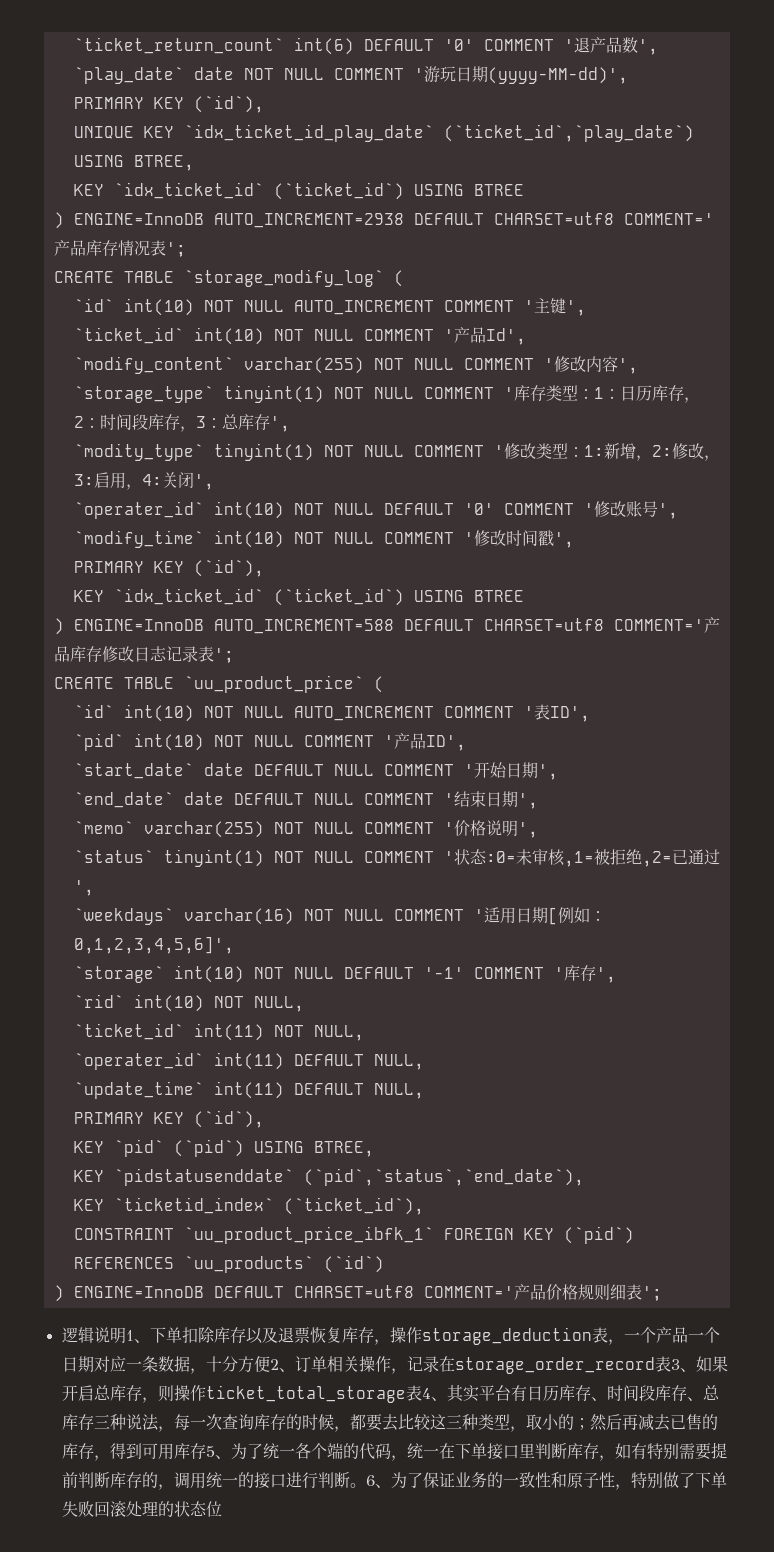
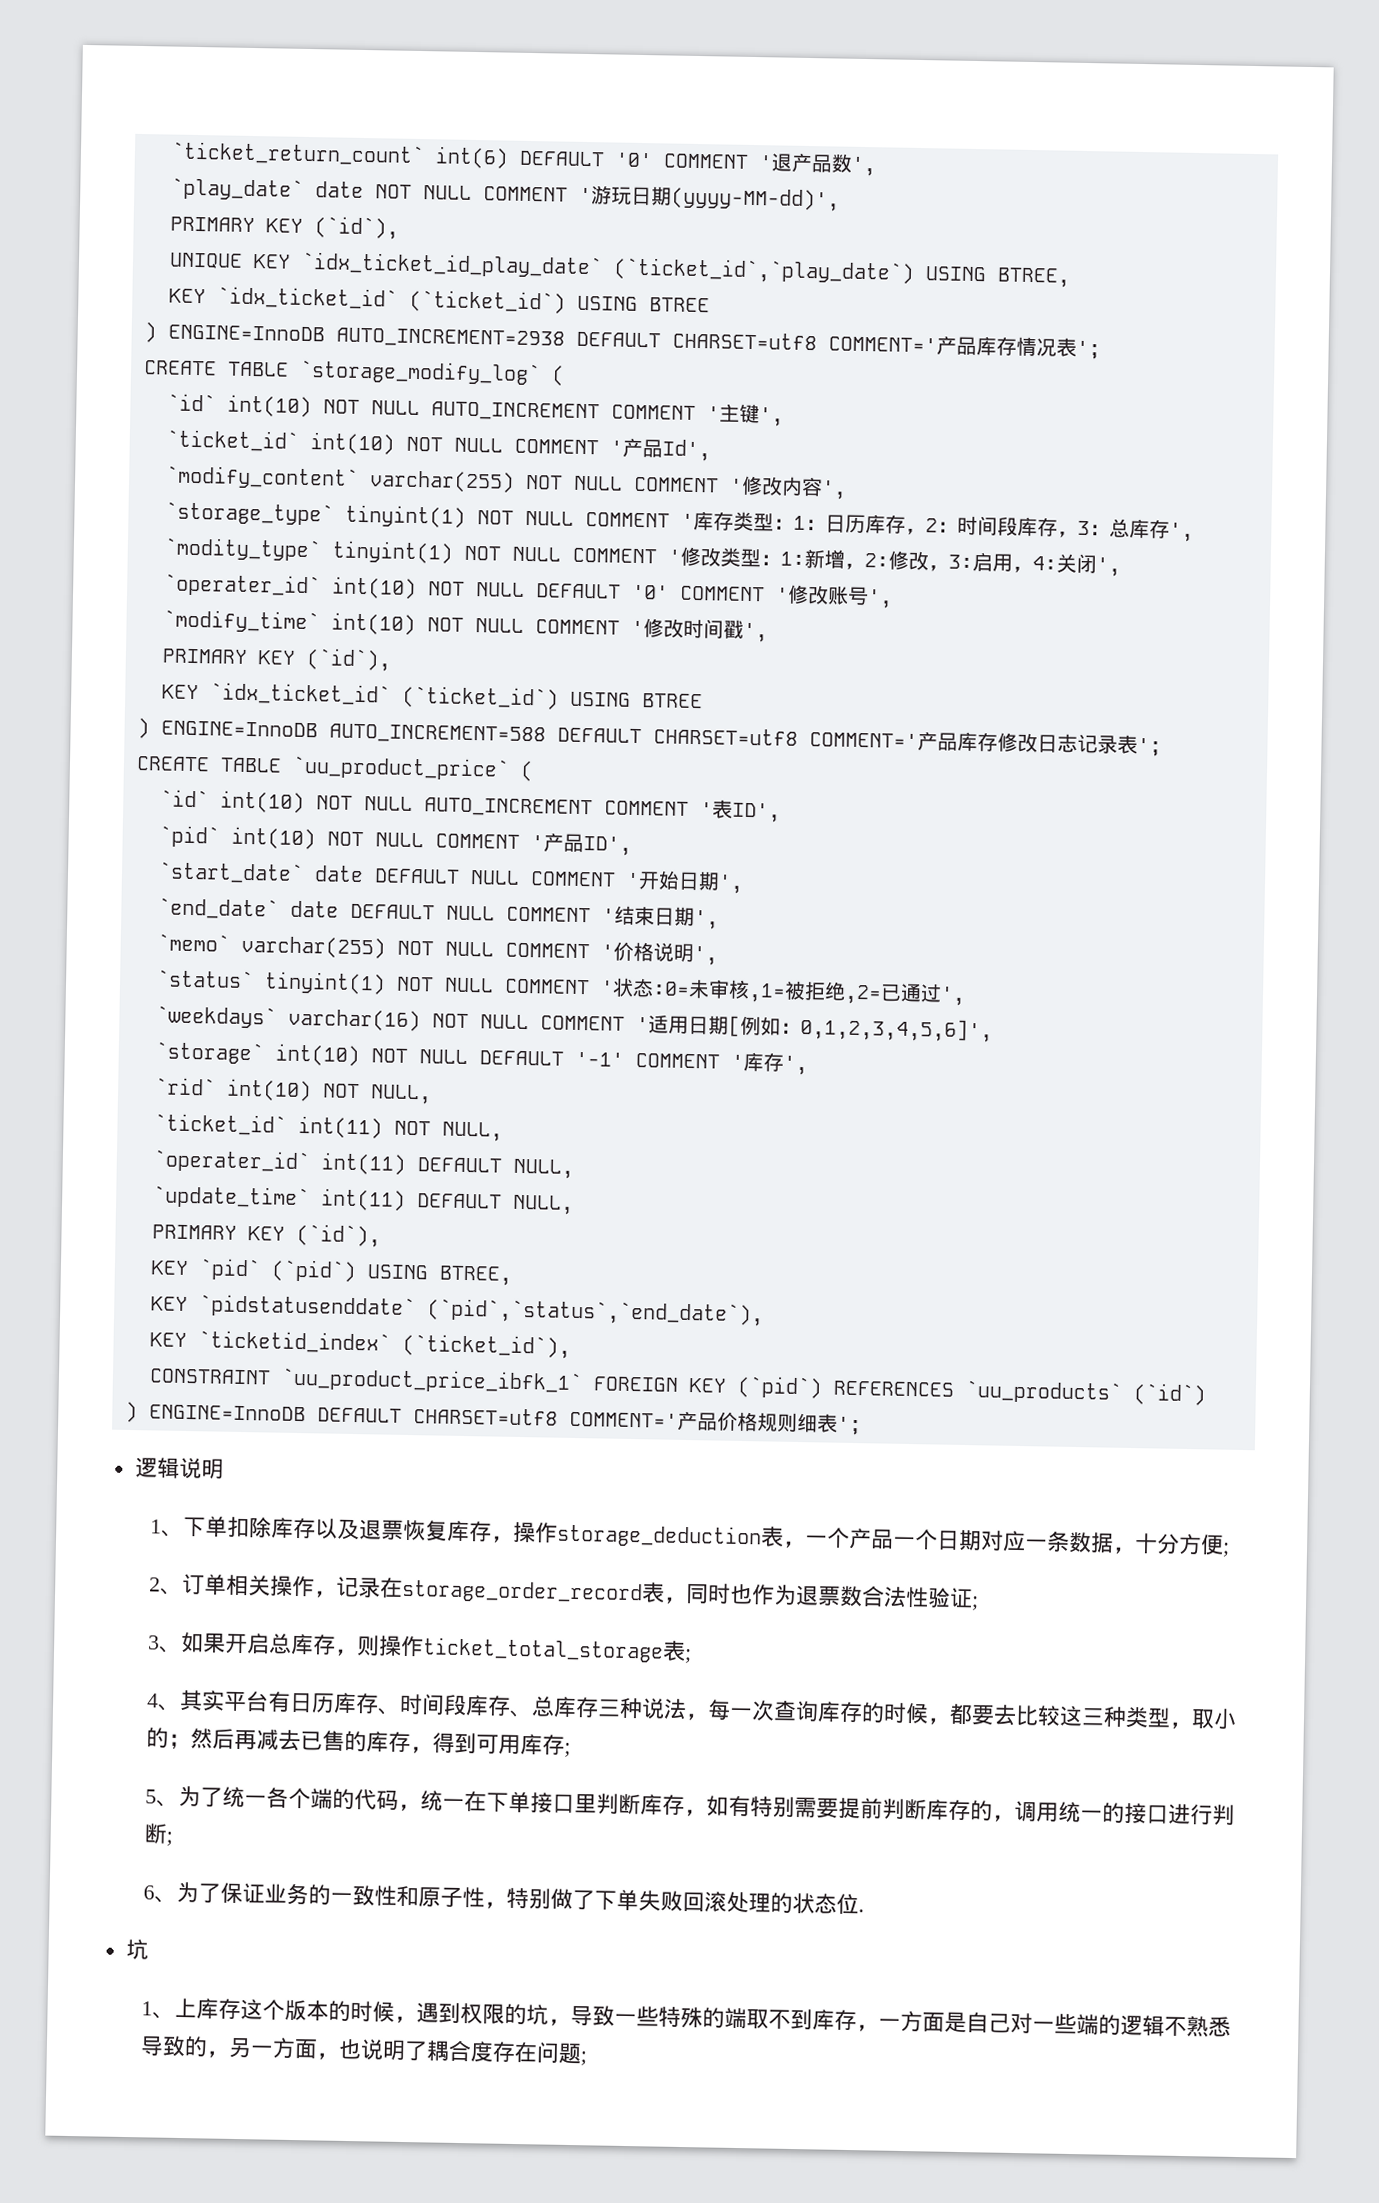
- 逻辑说明1、下单扣除库存以及退票恢复库存，操作storage_deduction表，一个产品一个日期对应一条数据，十分方便2、订单相关操作，记录在storage_order_record表3、如果开启总库存，则操作ticket_total_storage表4、其实平台有日历库存、时间段库存、总库存三种说法，每一次查询库存的时候，都要去比较这三种类型，取小的；
+ 逻辑说明
+ 1、下单扣除库存以及退票恢复库存，操作storage_deduction表，一个产品一个日期对应一条数据，十分方便;
+ 2、订单相关操作，记录在storage_order_record表，同时也作为退票数合法性验证;
+ 3、如果开启总库存，则操作ticket_total_storage表;
+ 4、其实平台有日历库存、时间段库存、总库存三种说法，每一次查询库存的时候，都要去比较这三种类型，取小的；
- 然后再减去已售的库存，得到可用库存5、为了统一各个端的代码，统一在下单接口里判断库存，如有特别需要提前判断库存的，调用统一的接口进行判断。6、为了保证业务的一致性和原子性，特别做了下单失败回滚处理的状态位
+ 然后再减去已售的库存，得到可用库存;
+ 5、为了统一各个端的代码，统一在下单接口里判断库存，如有特别需要提前判断库存的，调用统一的接口进行判断;
+ 6、为了保证业务的一致性和原子性，特别做了下单失败回滚处理的状态位.
+ 坑
+ 1、上库存这个版本的时候，遇到权限的坑，导致一些特殊的端取不到库存，一方面是自己对一些端的逻辑不熟悉导致的，另一方面，也说明了耦合度存在问题;

